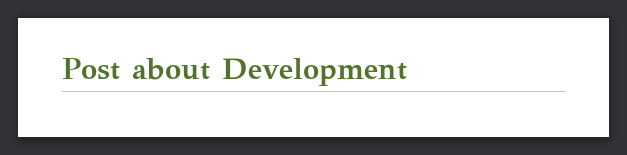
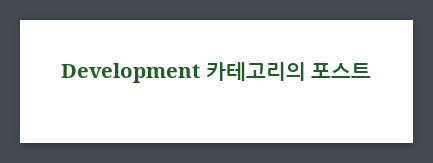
- Post about Development
+ Development 카테고리의 포스트

